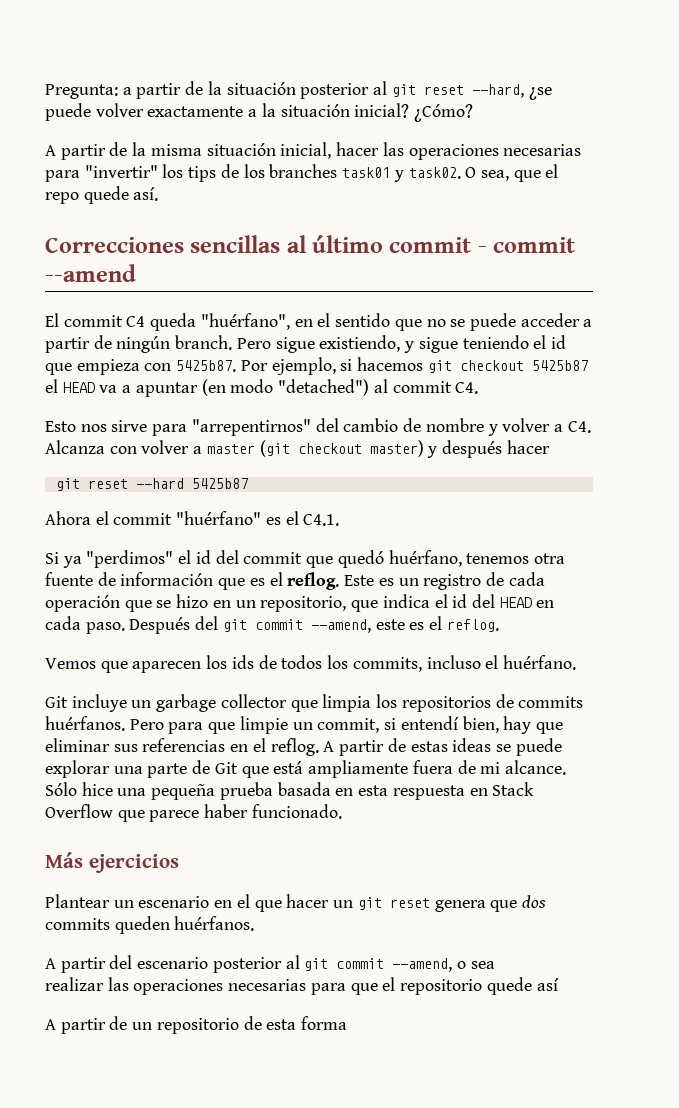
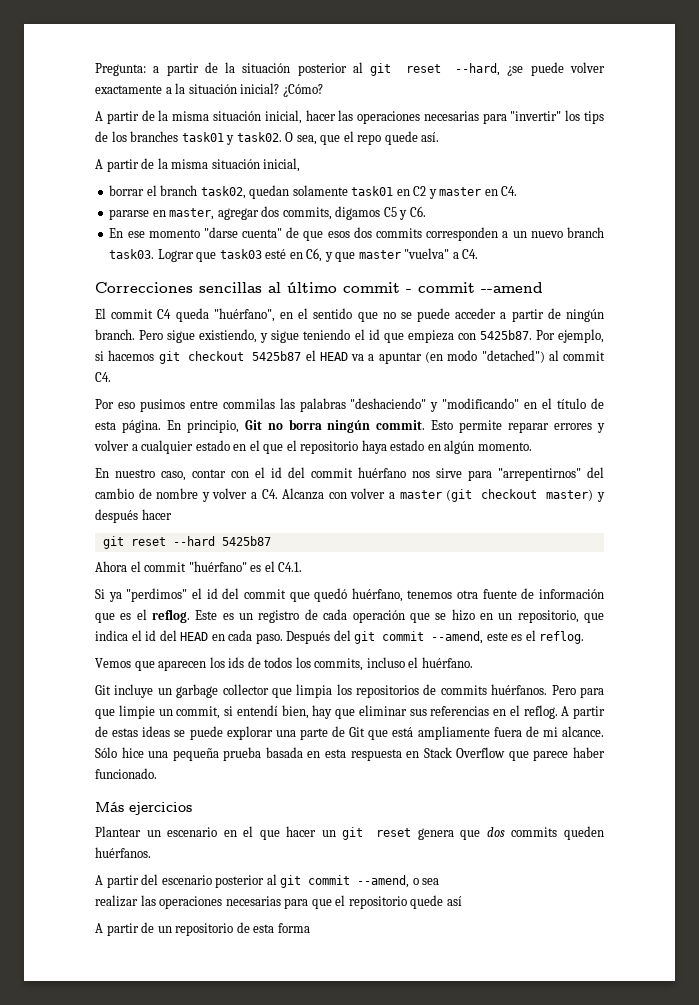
  O sea, que el repo quede así.
+ A partir de la misma situación inicial,
+ borrar el branch task02, quedan solamente task01 en C2 y master en C4.
+ pararse en master, agregar dos commits, digamos C5 y C6.
+ En ese momento "darse cuenta" de que esos dos commits corresponden a un nuevo branch task03. Lograr que task03 esté en C6, y que master "vuelva" a C4.
- Esto nos sirve para "arrepentirnos" del cambio de nombre y volver a C4. Alcanza con volver a master (git checkout master) y después hacer
+ Por eso pusimos entre commilas las palabras "deshaciendo" y "modificando" en el título de esta página. En principio, Git no borra ningún commit. Esto permite reparar errores y volver a cualquier estado en el que el repositorio haya estado en algún momento.
+ En nuestro caso, contar con el id del commit huérfano nos sirve para "arrepentirnos" del cambio de nombre y volver a C4. Alcanza con volver a master (git checkout master) y después hacer

